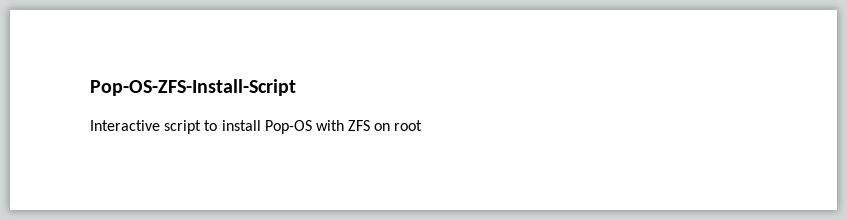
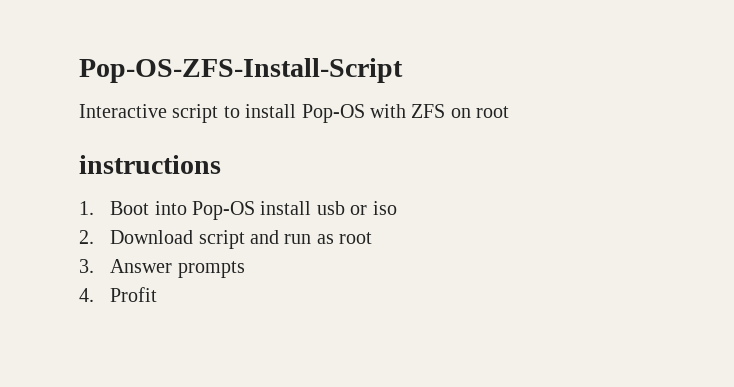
+ instructions
+ 1. Boot into Pop-OS install usb or iso
+ 2. Download script and run as root
+ 3. Answer prompts
+ 4. Profit

